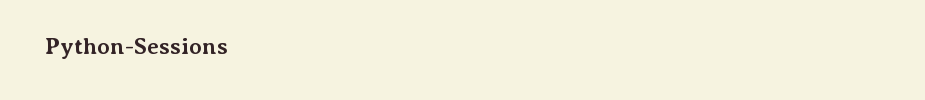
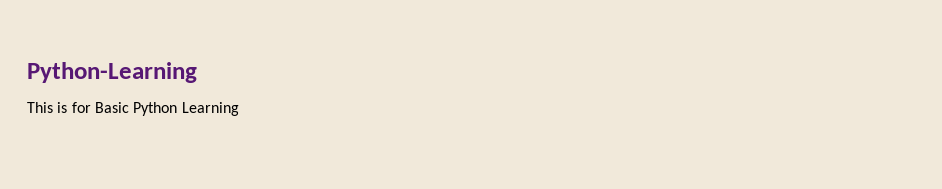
- Python-Sessions
+ Python-Learning
+ This is for Basic Python Learning

